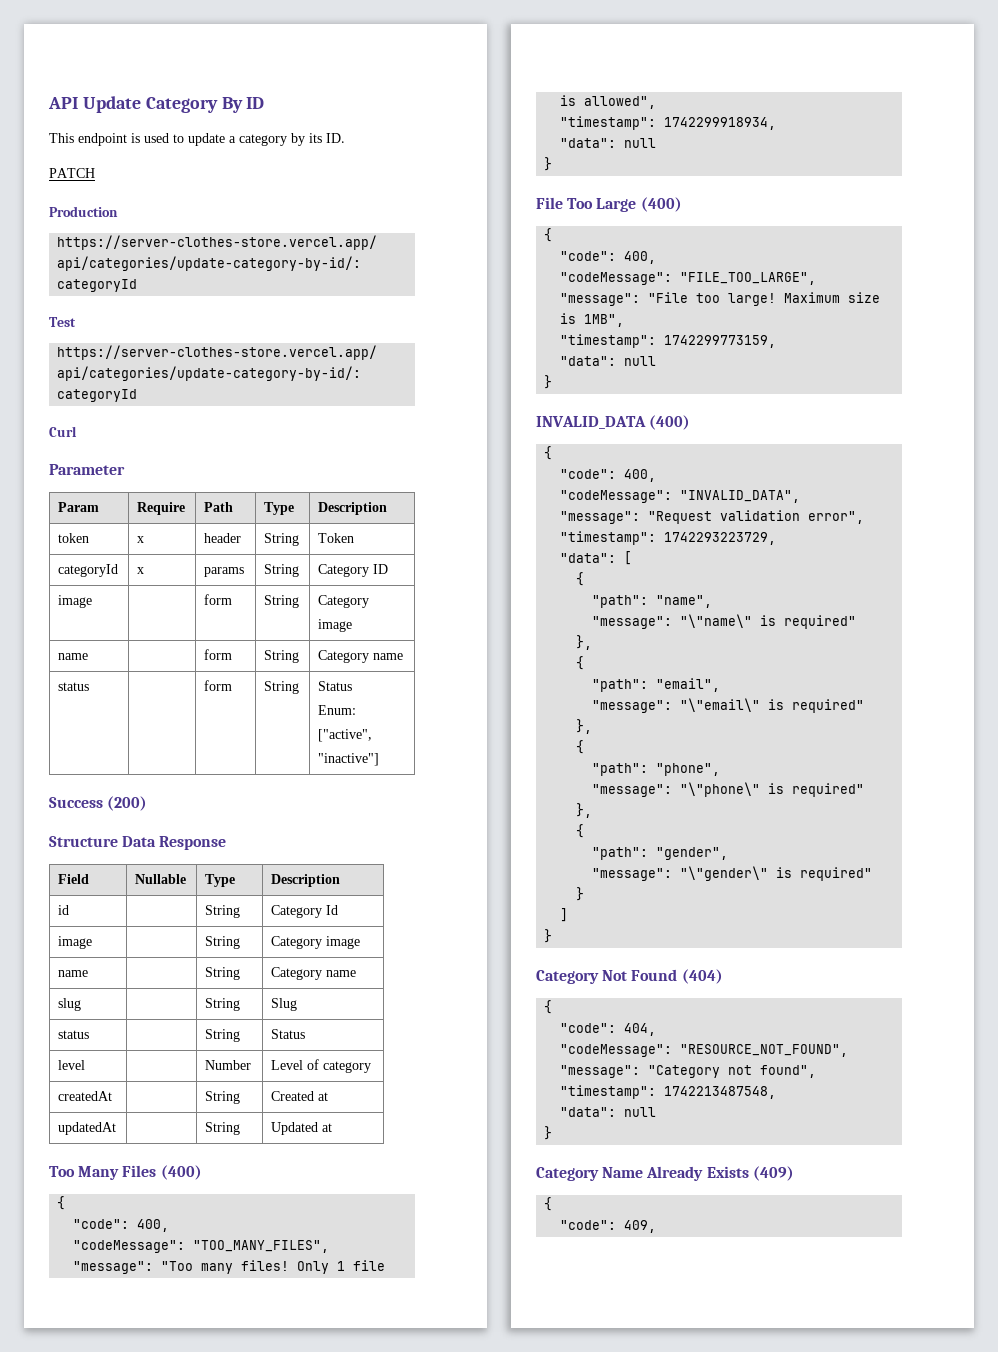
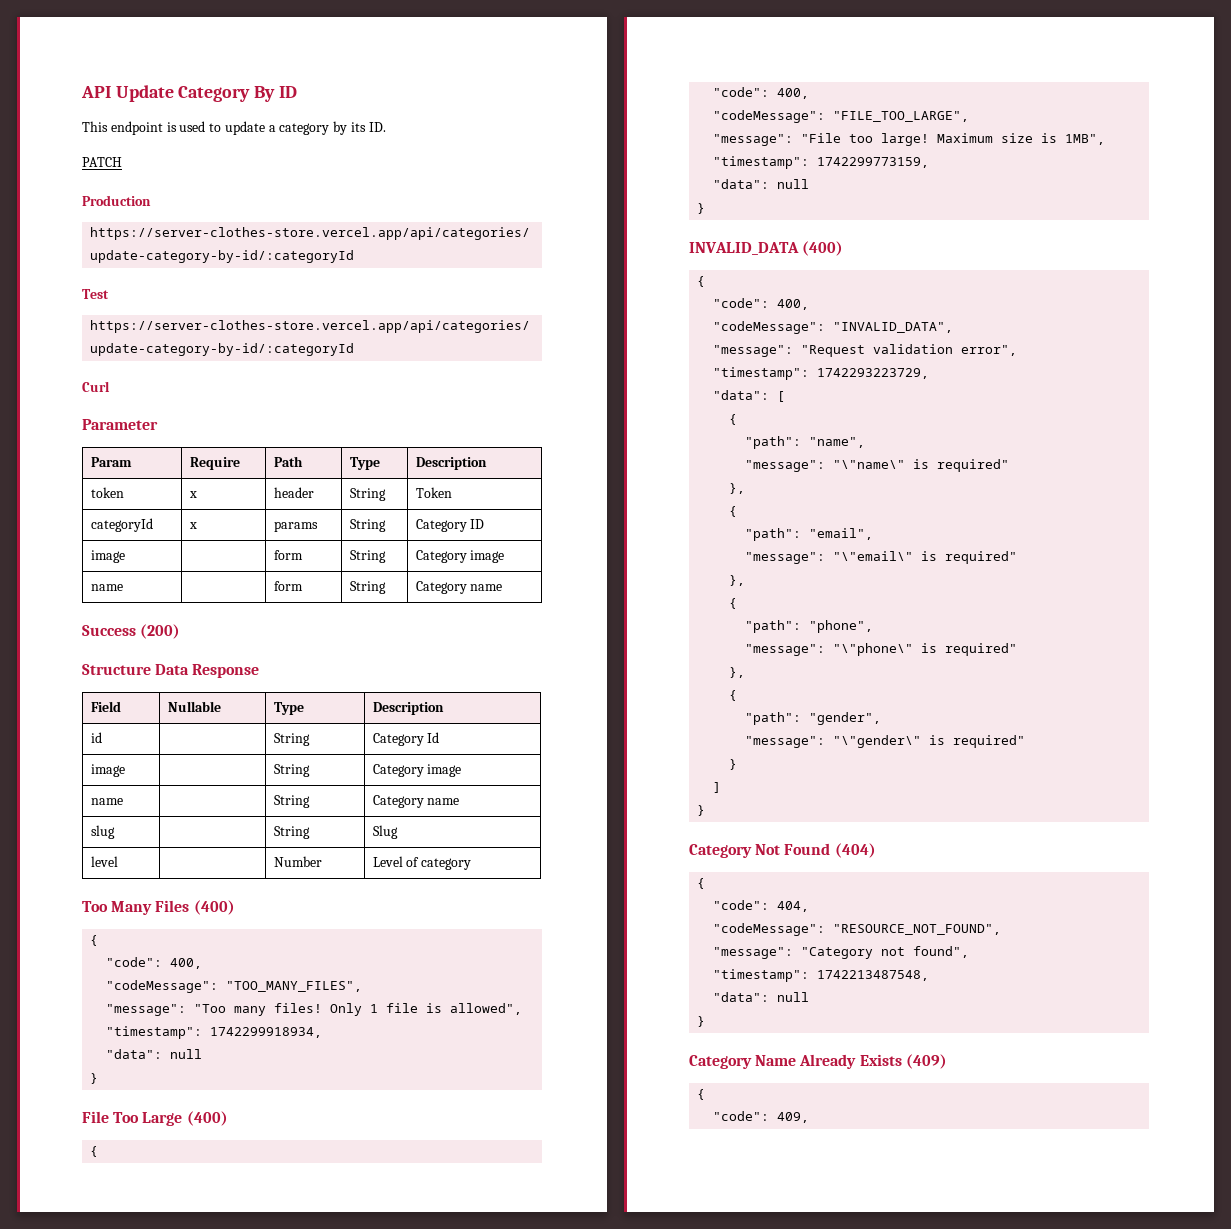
- status | | form | String | Status
- Enum: ["active", "inactive"]
- status | | String | Status
- createdAt | | String | Created at
- updatedAt | | String | Updated at

